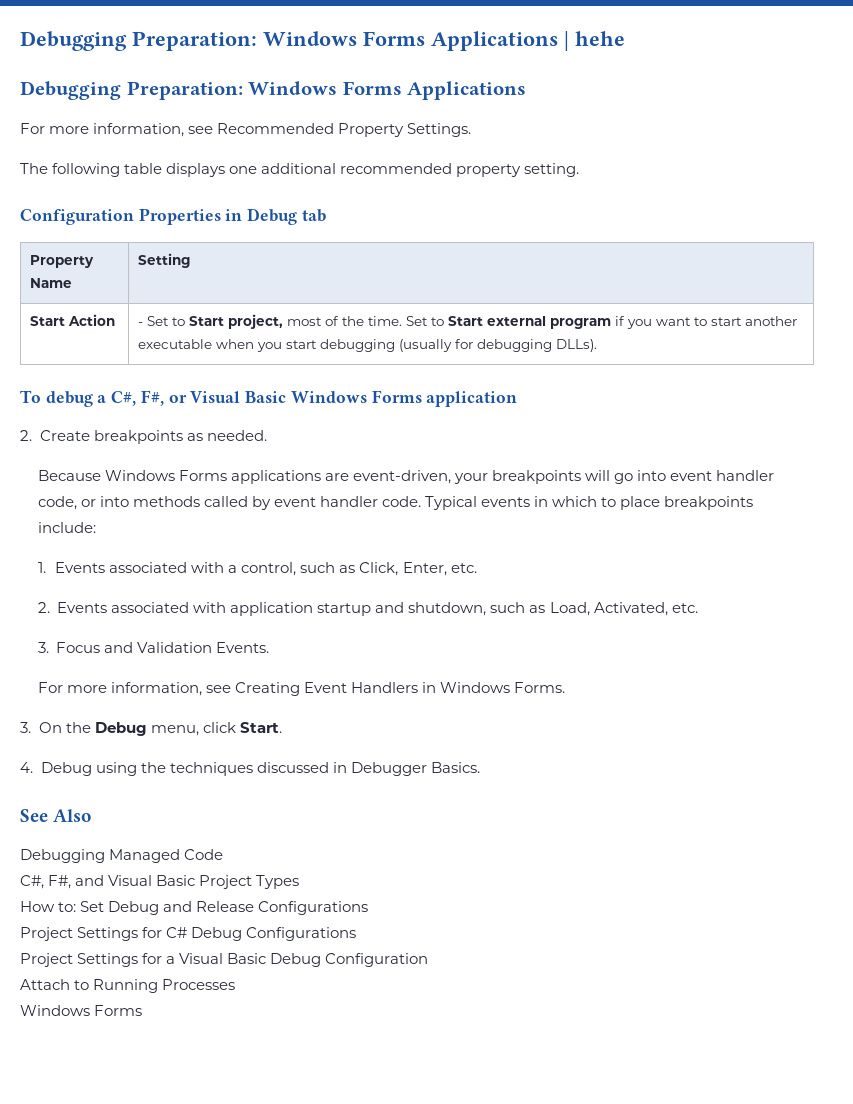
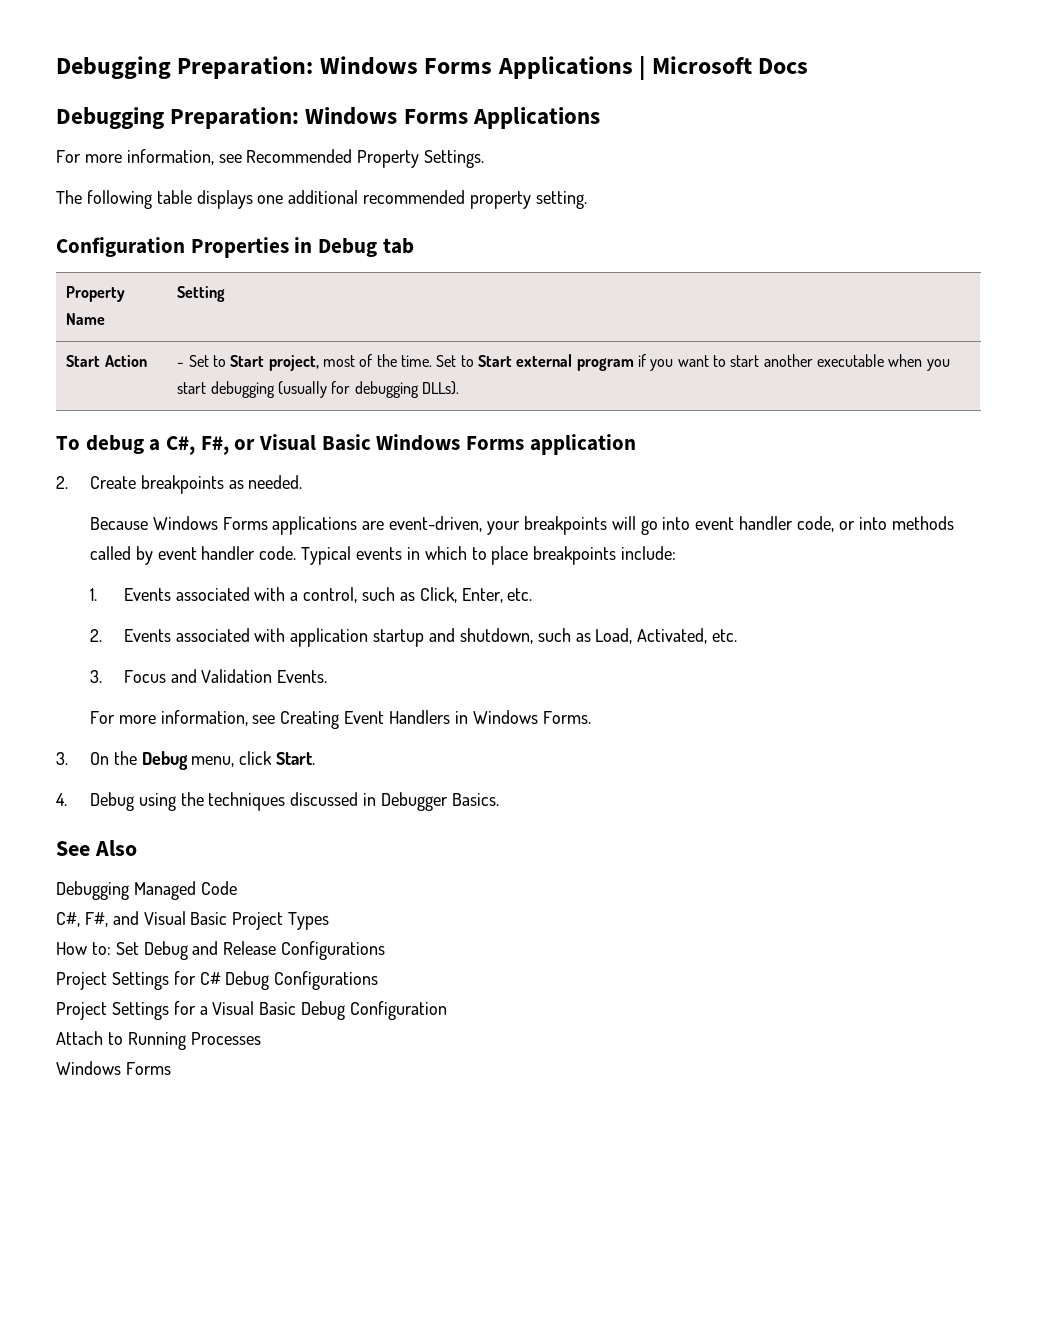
- Debugging Preparation: Windows Forms Applications | hehe
+ Debugging Preparation: Windows Forms Applications | Microsoft Docs

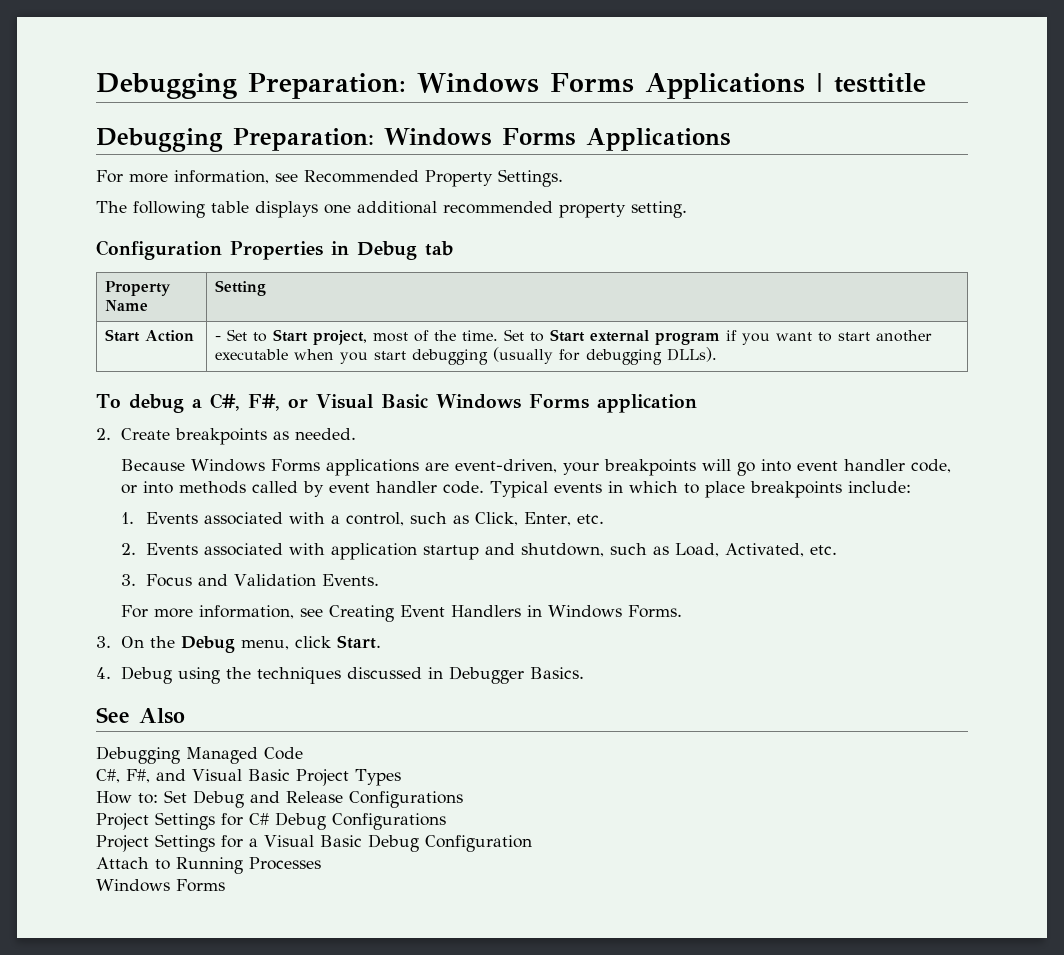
- Debugging Preparation: Windows Forms Applications | Microsoft Docs
+ Debugging Preparation: Windows Forms Applications | testtitle

